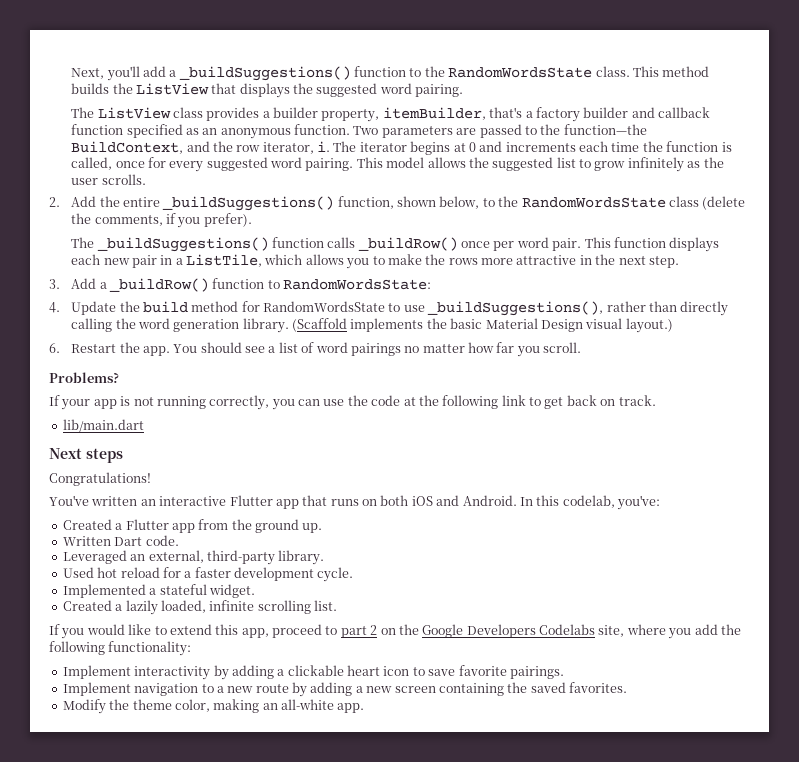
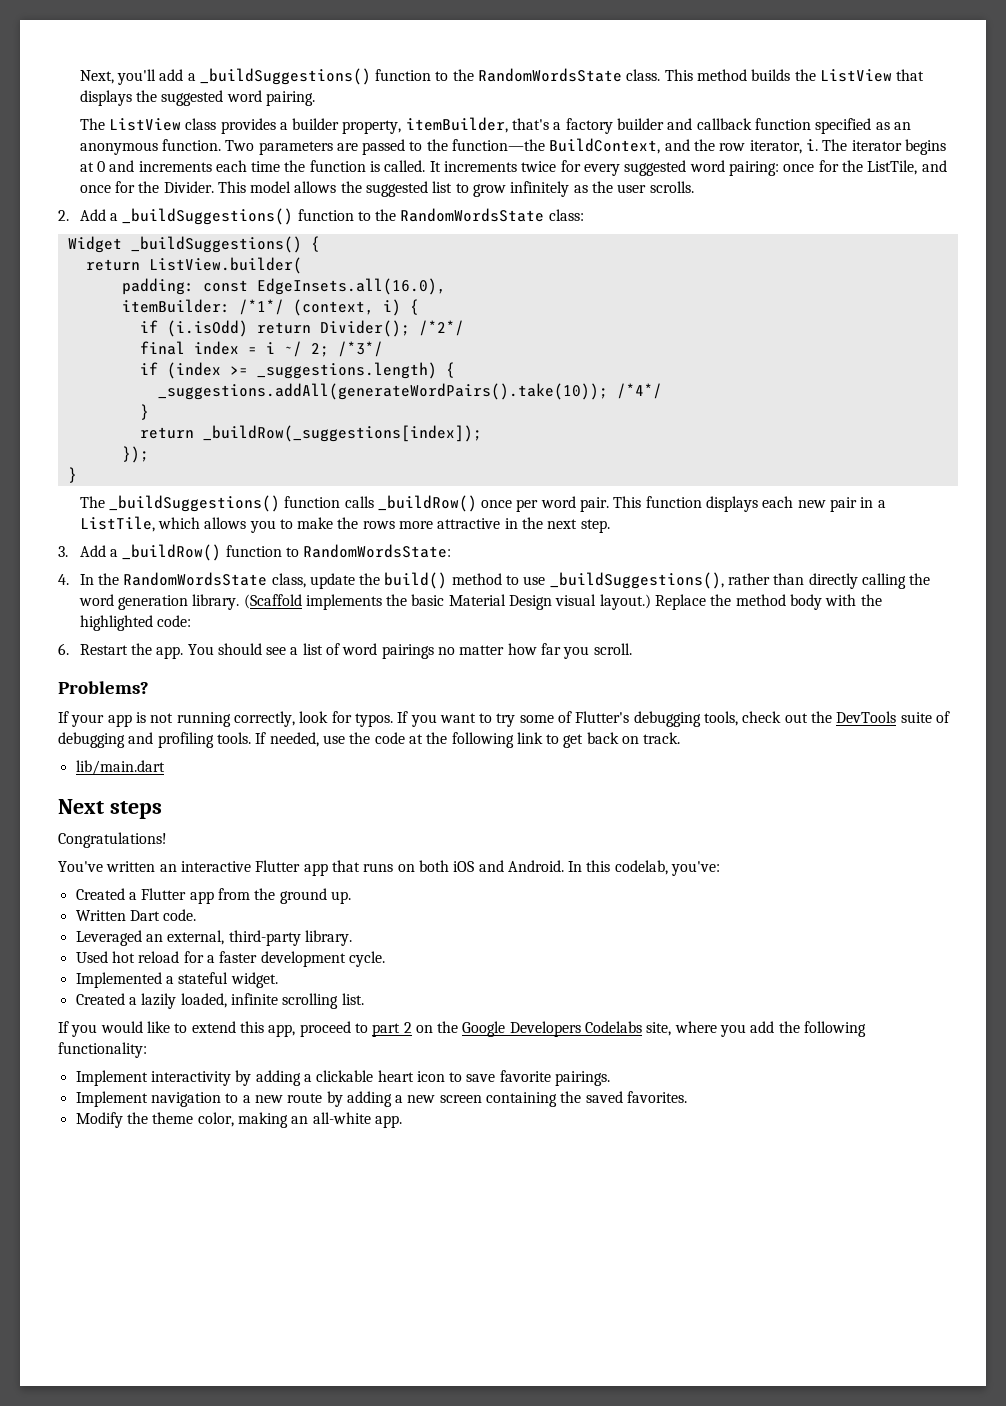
- The iterator begins at 0 and increments each time the function is called, once for every suggested word pairing.
+ The iterator begins at 0 and increments each time the function is called. It increments twice for every suggested word pairing: once for the ListTile, and once for the Divider.
- 2. Add the entire _buildSuggestions() function, shown below, to the RandomWordsState class (delete the comments, if you prefer).
+ 2. Add a _buildSuggestions() function to the RandomWordsState class:
+ Widget _buildSuggestions() {
+ return ListView.builder(
+ padding: const EdgeInsets.all(16.0),
+ itemBuilder: /*1*/ (context, i) {
+ if (i.isOdd) return Divider(); /*2*/
+ final index = i ~/ 2; /*3*/
+ if (index >= _suggestions.length) {
+ _suggestions.addAll(generateWordPairs().take(10)); /*4*/
+ }
+ return _buildRow(_suggestions[index]);
+ });
+ }
- 4. Update the build method for RandomWordsState to use _buildSuggestions(), rather than directly calling the word generation library.
+ 4. In the RandomWordsState class, update the build() method to use _buildSuggestions(), rather than directly calling the word generation library.
+ Replace the method body with the highlighted code:
- If your app is not running correctly, you can use the code at the following link to get back on track.
+ If your app is not running correctly, look for typos. If you want to try some of Flutter's debugging tools, check out the DevTools suite of debugging and profiling tools. If needed, use the code at the following link to get back on track.

